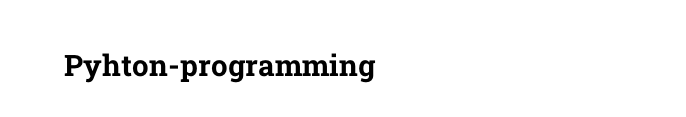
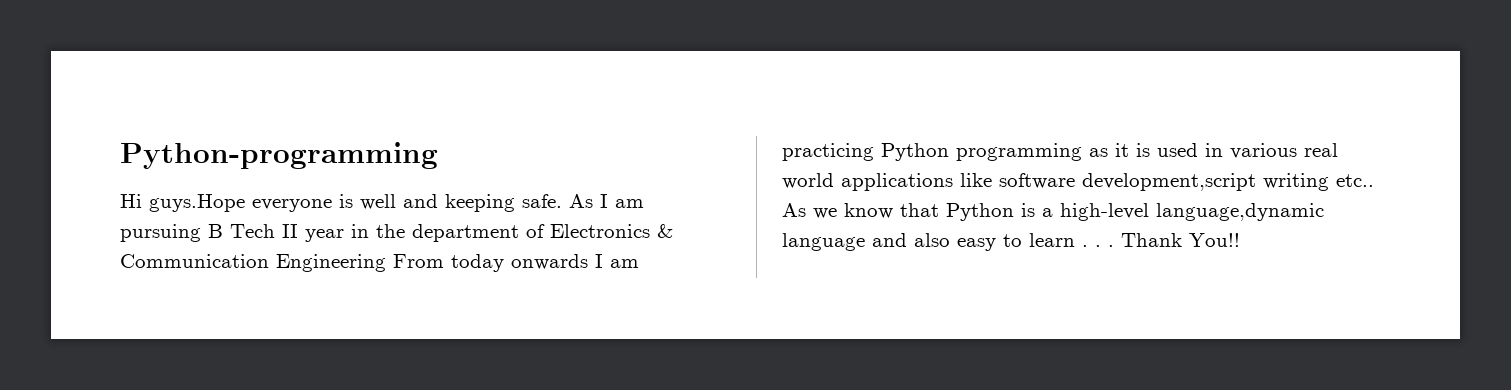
- Pyhton-programming
+ Python-programming
+ Hi guys.Hope everyone is well and keeping safe. As I am pursuing B Tech II year in the department of Electronics & Communication Engineering From today onwards I am practicing Python programming as it is used in various real world applications like software development,script writing etc.. As we know that Python is a high-level language,dynamic language and also easy to learn . . . Thank You!!

